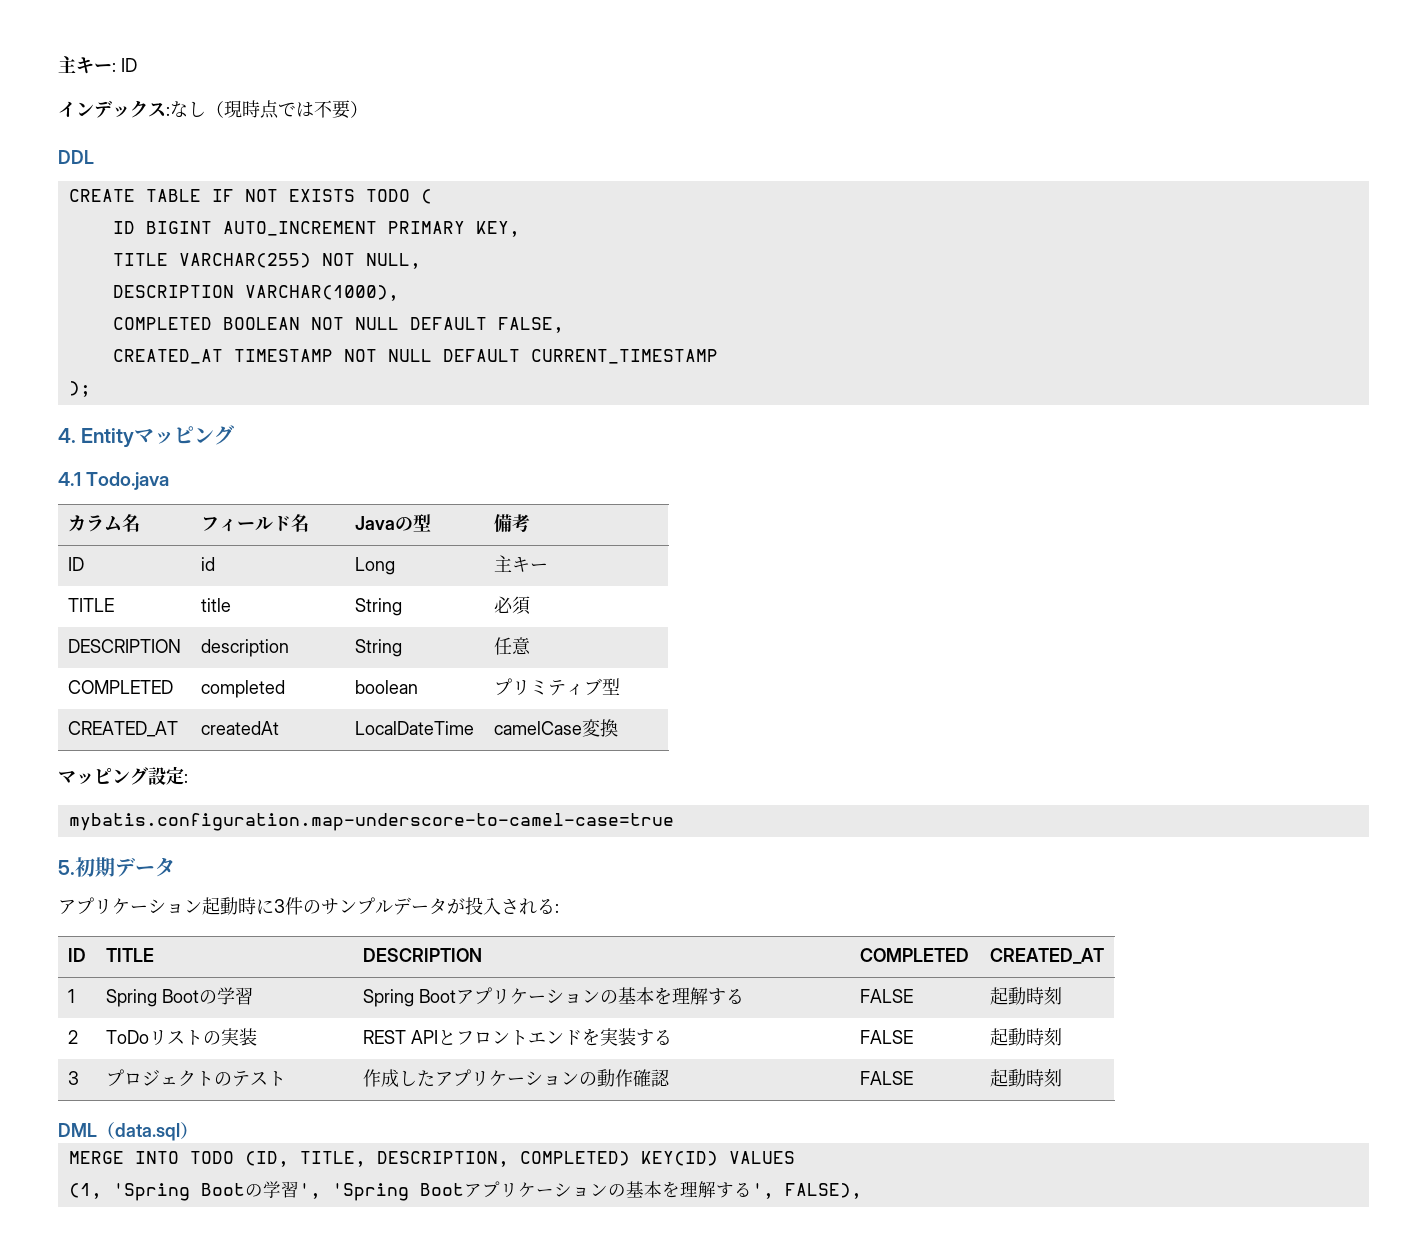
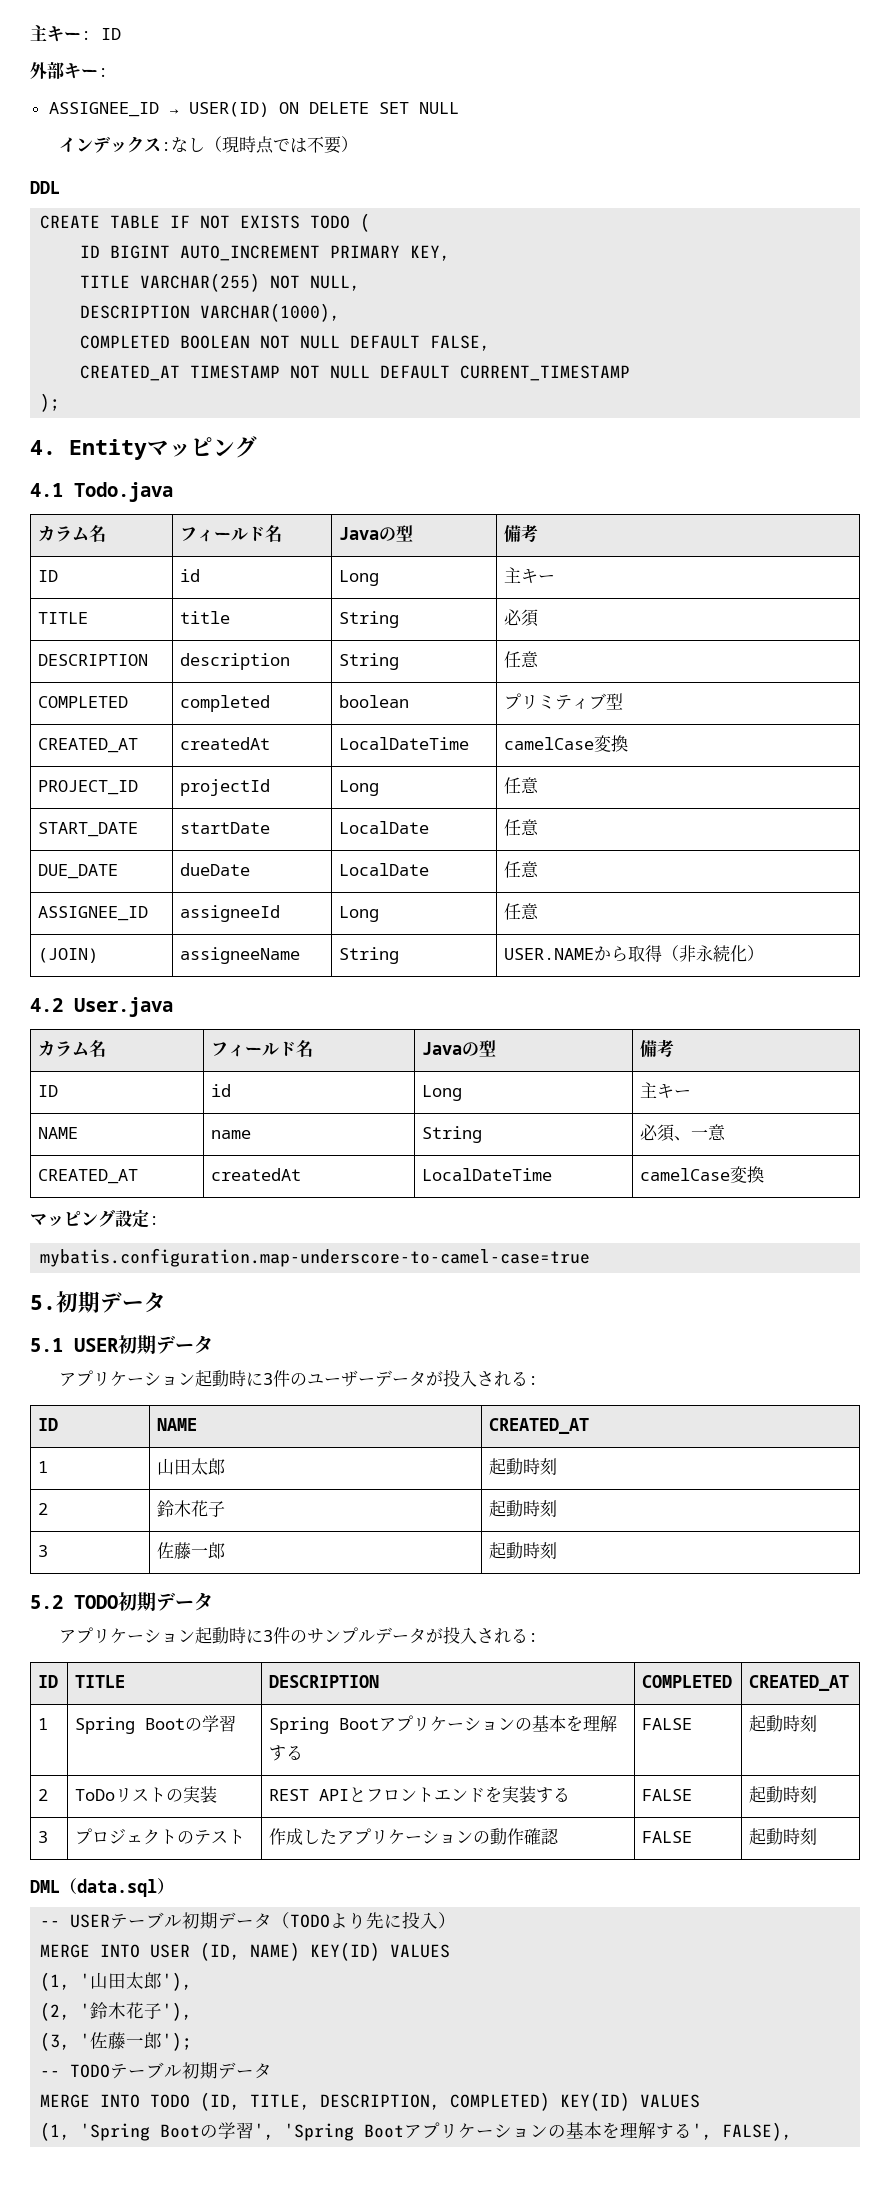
+ 外部キー:
+ ASSIGNEE_ID → USER(ID) ON DELETE SET NULL
+ PROJECT_ID | projectId | Long | 任意
+ START_DATE | startDate | LocalDate | 任意
+ DUE_DATE | dueDate | LocalDate | 任意
+ ASSIGNEE_ID | assigneeId | Long | 任意
+ (JOIN) | assigneeName | String | USER.NAMEから取得（非永続化）
+ 4.2 User.java
+ カラム名 | フィールド名 | Javaの型 | 備考
+ ID | id | Long | 主キー
+ NAME | name | String | 必須、一意
+ CREATED_AT | createdAt | LocalDateTime | camelCase変換
+ 5.1 USER初期データ
+ アプリケーション起動時に3件のユーザーデータが投入される:
+ ID | NAME | CREATED_AT
+ 1 | 山田太郎 | 起動時刻
+ 2 | 鈴木花子 | 起動時刻
+ 3 | 佐藤一郎 | 起動時刻
+ 5.2 TODO初期データ
+ -- USERテーブル初期データ（TODOより先に投入）
+ MERGE INTO USER (ID, NAME) KEY(ID) VALUES
+ (1, '山田太郎'),
+ (2, '鈴木花子'),
+ (3, '佐藤一郎');
+ -- TODOテーブル初期データ

